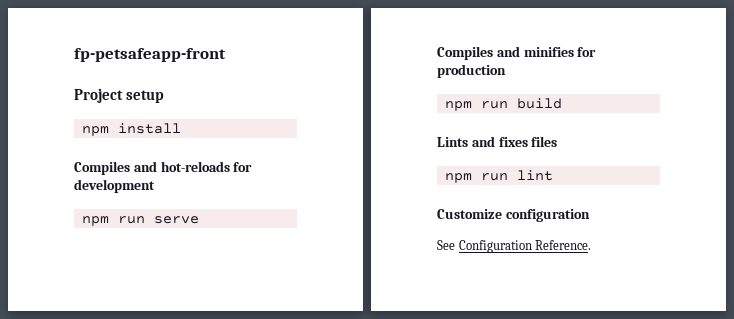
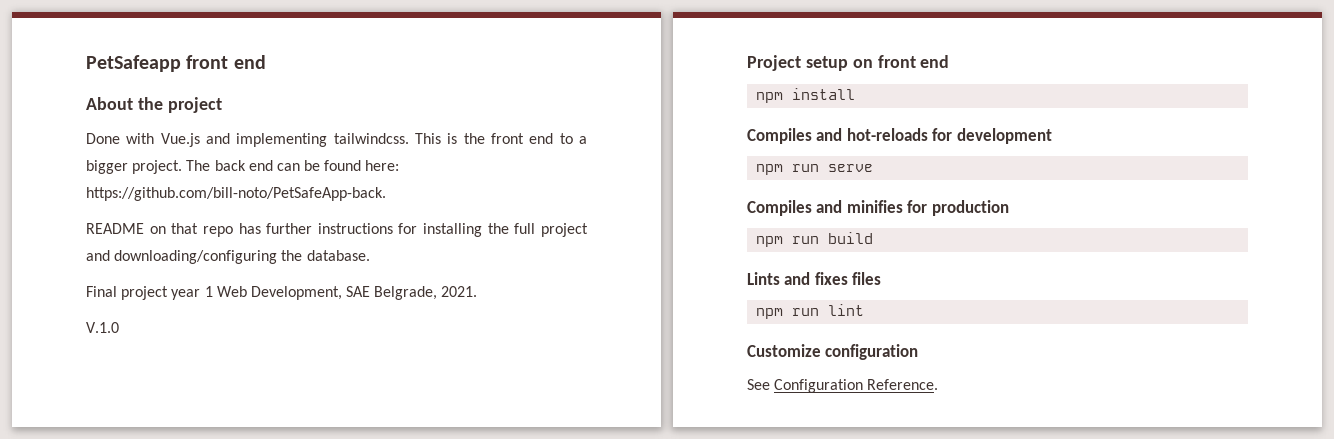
- fp-petsafeapp-front
+ PetSafeapp front end
+ About the project
+ Done with Vue.js and implementing tailwindcss. This is the front end to a bigger project. The back end can be found here: https://github.com/bill-noto/PetSafeApp-back.
+ README on that repo has further instructions for installing the full project and downloading/configuring the database.
+ Final project year 1 Web Development, SAE Belgrade, 2021.
+ V.1.0
- Project setup
+ Project setup on front end

